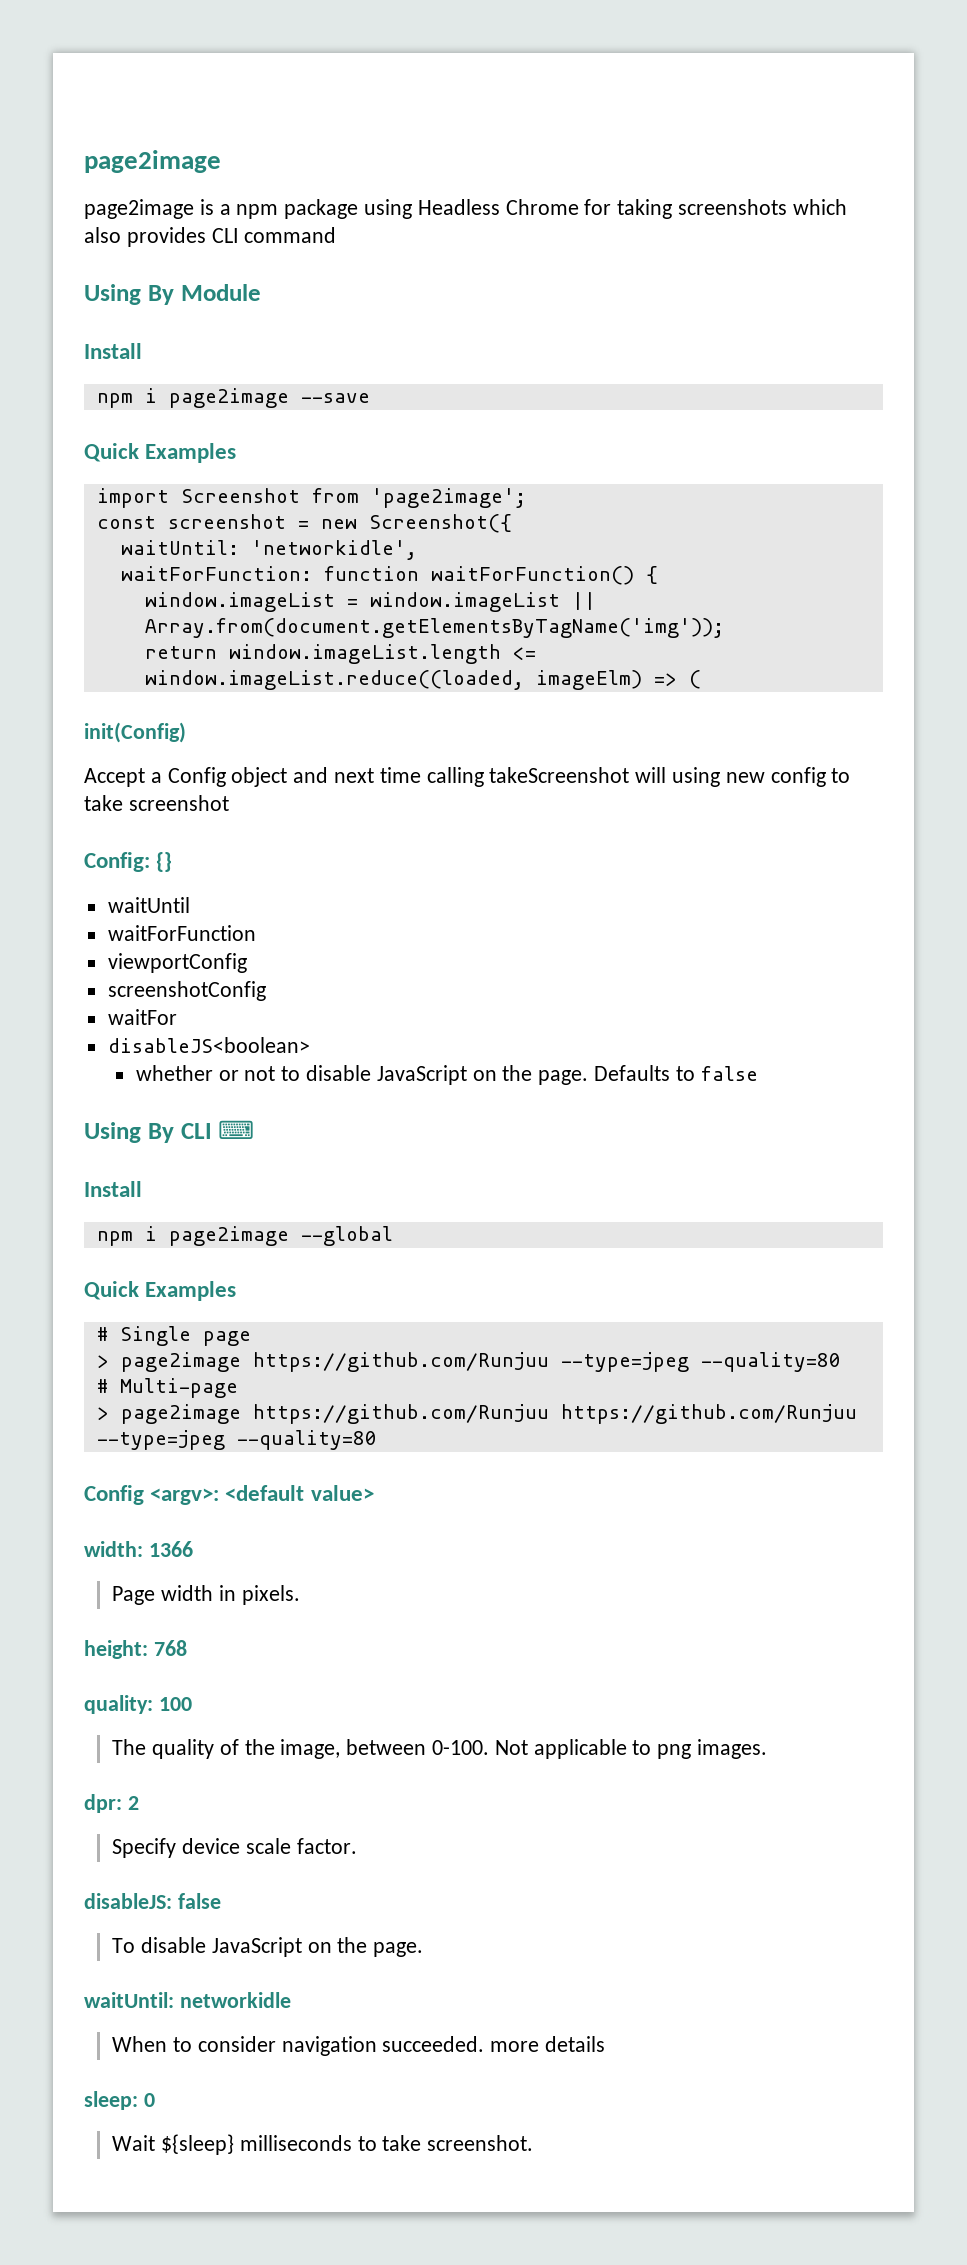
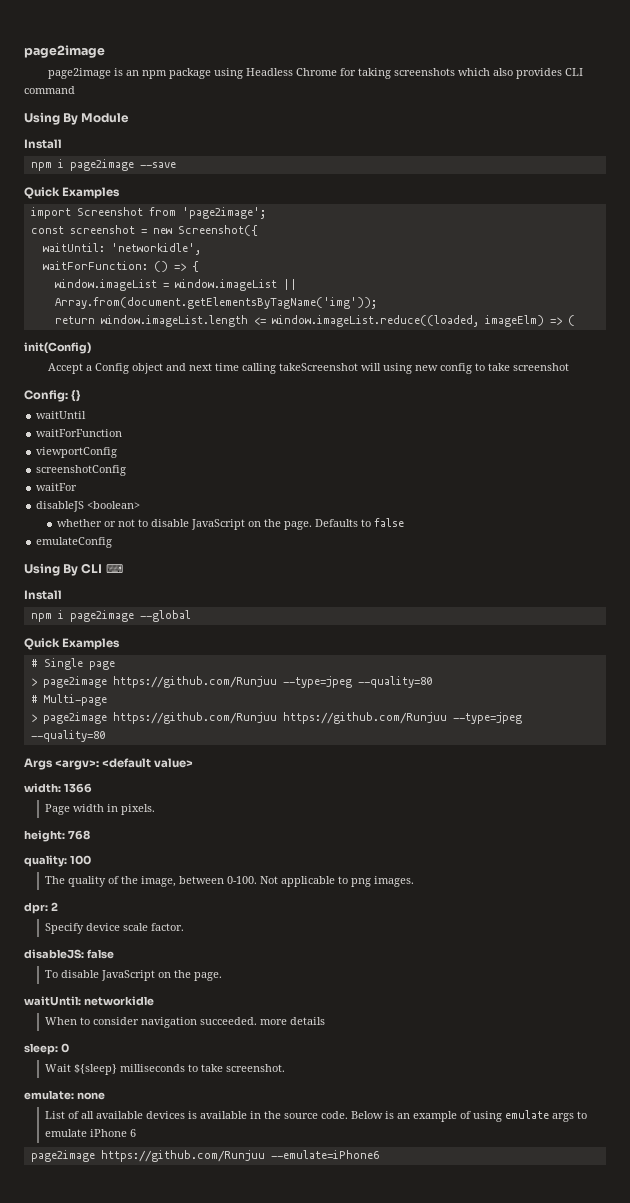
- page2image is a npm package using Headless Chrome for taking screenshots which also provides CLI command
+ page2image is an npm package using Headless Chrome for taking screenshots which also provides CLI command
- waitForFunction: function waitForFunction() {
+ waitForFunction: () => {
- disableJS<boolean>
+ disableJS <boolean>
+ emulateConfig
- Config <argv>: <default value>
+ Args <argv>: <default value>
+ emulate: none
+ List of all available devices is available in the source code. Below is an example of using emulate args to emulate iPhone 6
+ page2image https://github.com/Runjuu --emulate=iPhone6

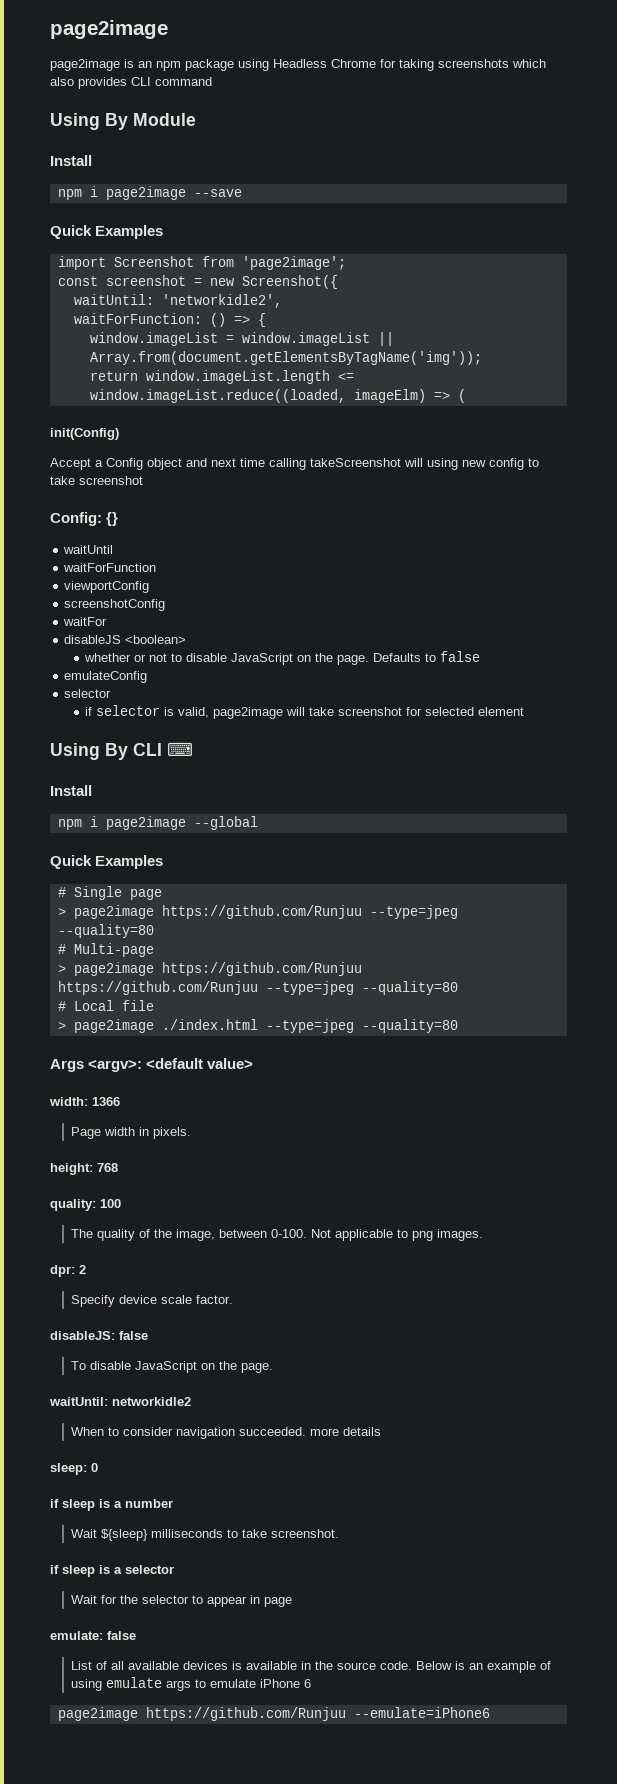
- waitUntil: 'networkidle',
+ waitUntil: 'networkidle2',
  emulateConfig
+ selector
+ if selector is valid, page2image will take screenshot for selected element
+ # Local file
+ > page2image ./index.html --type=jpeg --quality=80
- waitUntil: networkidle
+ waitUntil: networkidle2
+ if sleep is a number
- emulate: none
+ if sleep is a selector
+ Wait for the selector to appear in page
+ emulate: false

